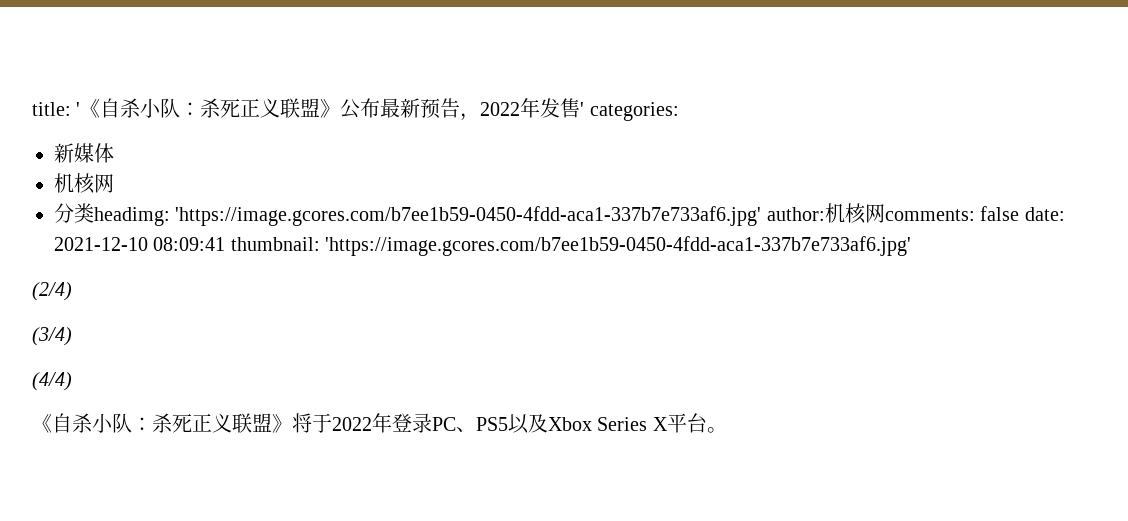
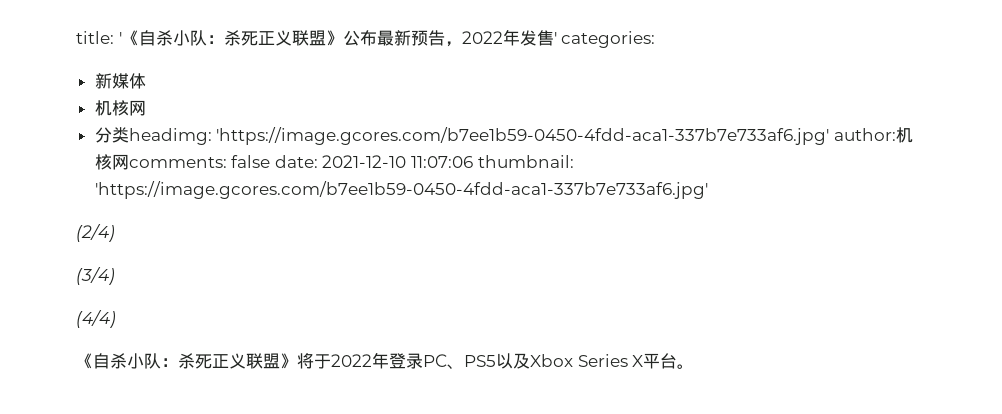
- 分类headimg: 'https://image.gcores.com/b7ee1b59-0450-4fdd-aca1-337b7e733af6.jpg' author:机核网comments: false date: 2021-12-10 08:09:41 thumbnail: 'https://image.gcores.com/b7ee1b59-0450-4fdd-aca1-337b7e733af6.jpg'
+ 分类headimg: 'https://image.gcores.com/b7ee1b59-0450-4fdd-aca1-337b7e733af6.jpg' author:机核网comments: false date: 2021-12-10 11:07:06 thumbnail: 'https://image.gcores.com/b7ee1b59-0450-4fdd-aca1-337b7e733af6.jpg'

